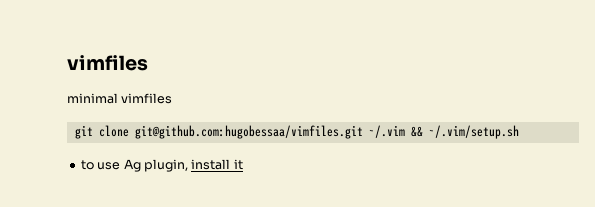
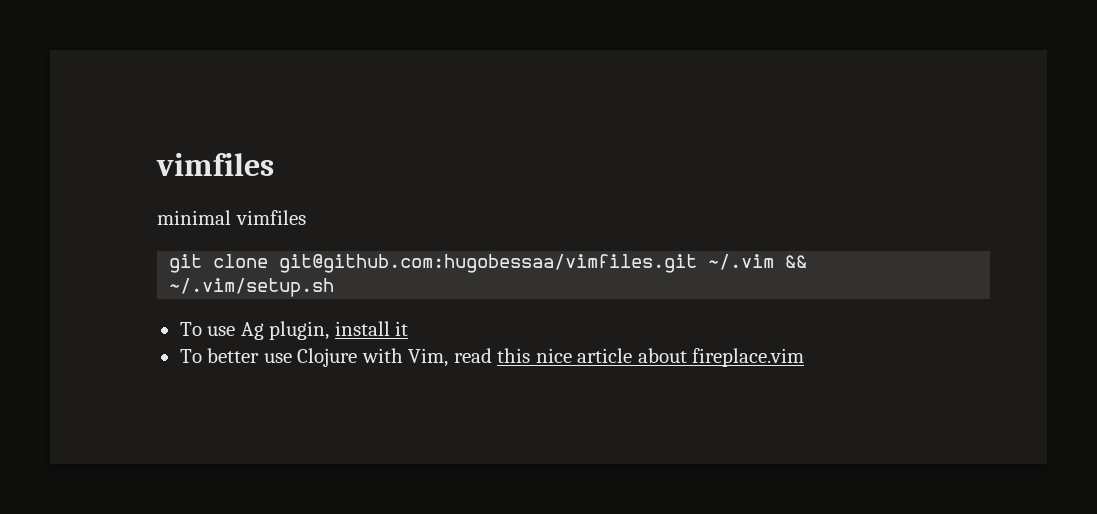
- to use Ag plugin, install it
+ To use Ag plugin, install it
+ To better use Clojure with Vim, read this nice article about fireplace.vim

